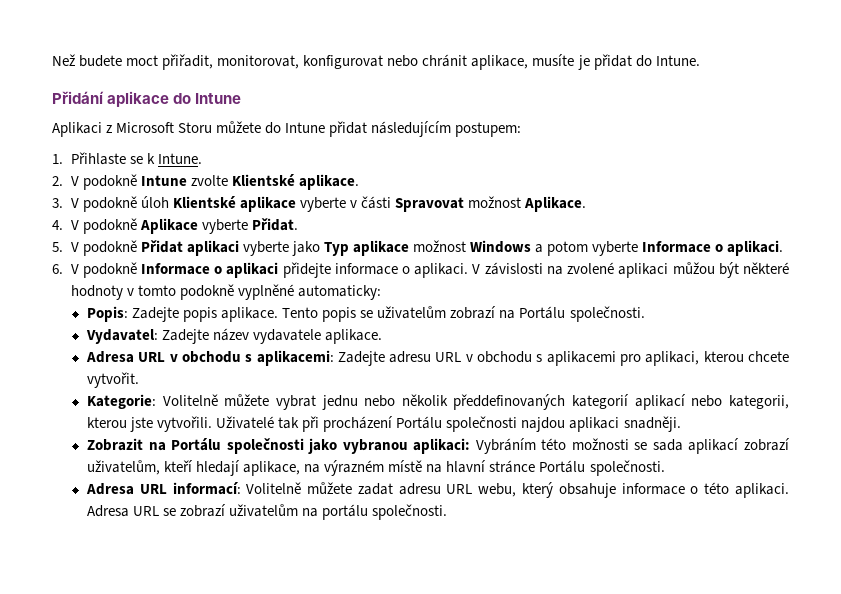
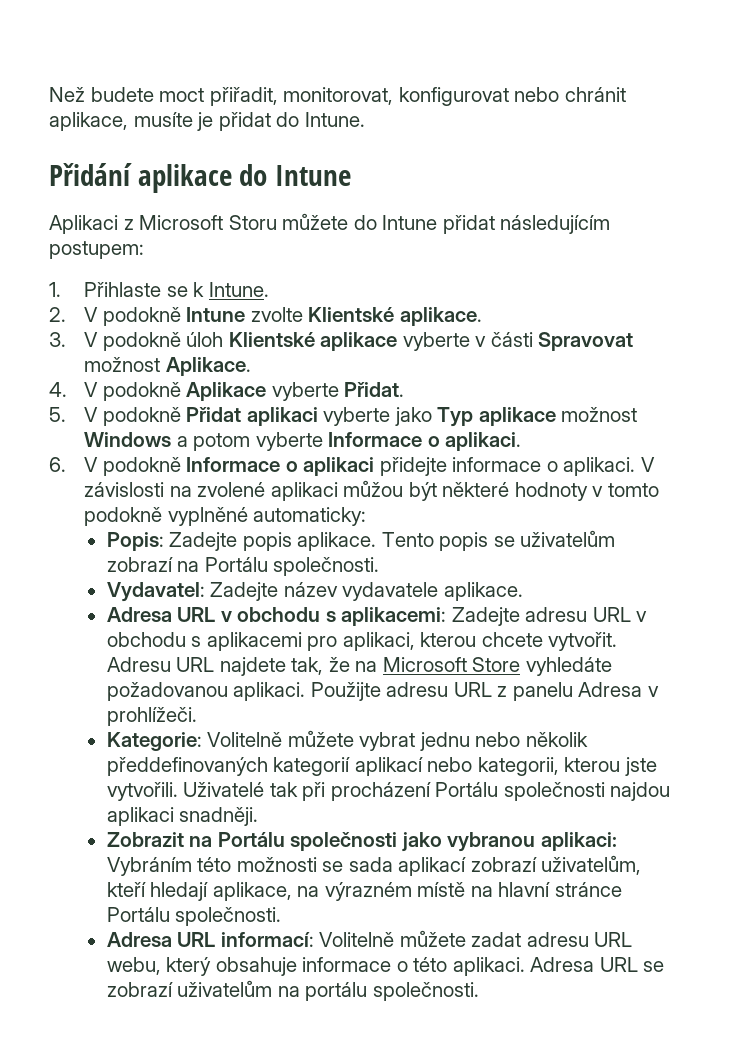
+ Adresu URL najdete tak, že na Microsoft Store vyhledáte požadovanou aplikaci. Použijte adresu URL z panelu Adresa v prohlížeči.

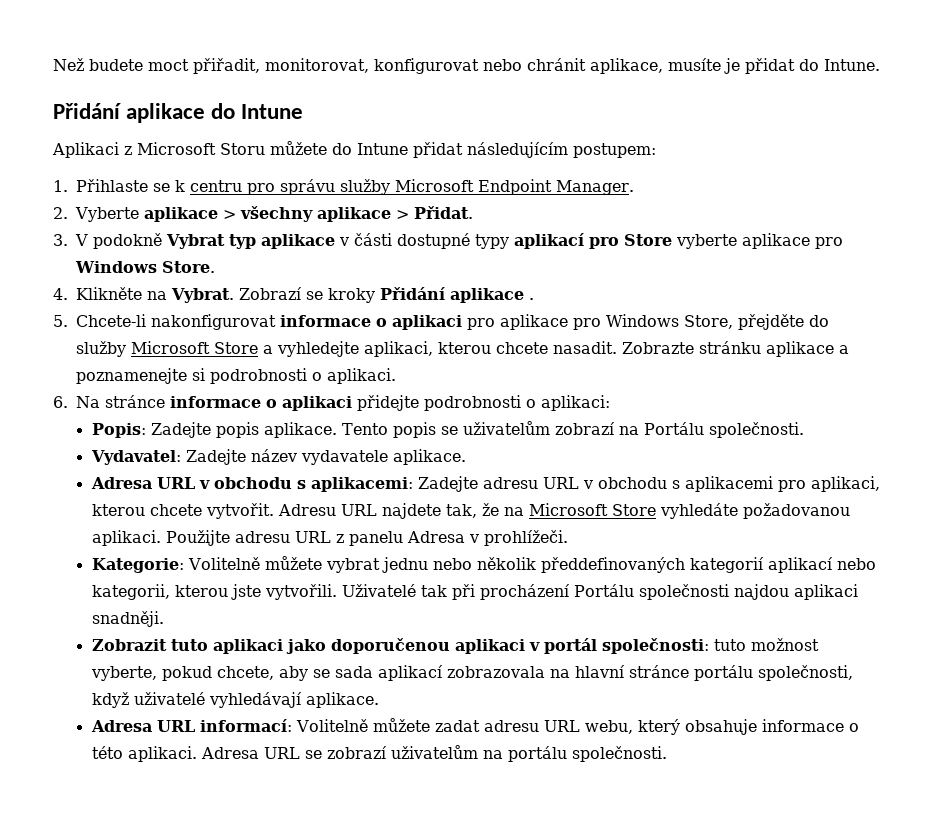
- 1. Přihlaste se k Intune.
- 2. V podokně Intune zvolte Klientské aplikace.
- 3. V podokně úloh Klientské aplikace vyberte v části Spravovat možnost Aplikace.
- 4. V podokně Aplikace vyberte Přidat.
+ 1. Přihlaste se k centru pro správu služby Microsoft Endpoint Manager.
+ 2. Vyberte aplikace > všechny aplikace > Přidat.
- 5. V podokně Přidat aplikaci vyberte jako Typ aplikace možnost Windows a potom vyberte Informace o aplikaci.
- 6. V podokně Informace o aplikaci přidejte informace o aplikaci. V závislosti na zvolené aplikaci můžou být některé hodnoty v tomto podokně vyplněné automaticky:
+ 3. V podokně Vybrat typ aplikace v části dostupné typy aplikací pro Store vyberte aplikace pro Windows Store.
+ 4. Klikněte na Vybrat. Zobrazí se kroky Přidání aplikace .
+ 5. Chcete-li nakonfigurovat informace o aplikaci pro aplikace pro Windows Store, přejděte do služby Microsoft Store a vyhledejte aplikaci, kterou chcete nasadit. Zobrazte stránku aplikace a poznamenejte si podrobnosti o aplikaci.
+ 6. Na stránce informace o aplikaci přidejte podrobnosti o aplikaci:
- Zobrazit na Portálu společnosti jako vybranou aplikaci: Vybráním této možnosti se sada aplikací zobrazí uživatelům, kteří hledají aplikace, na výrazném místě na hlavní stránce Portálu společnosti.
+ Zobrazit tuto aplikaci jako doporučenou aplikaci v portál společnosti: tuto možnost vyberte, pokud chcete, aby se sada aplikací zobrazovala na hlavní stránce portálu společnosti, když uživatelé vyhledávají aplikace.

